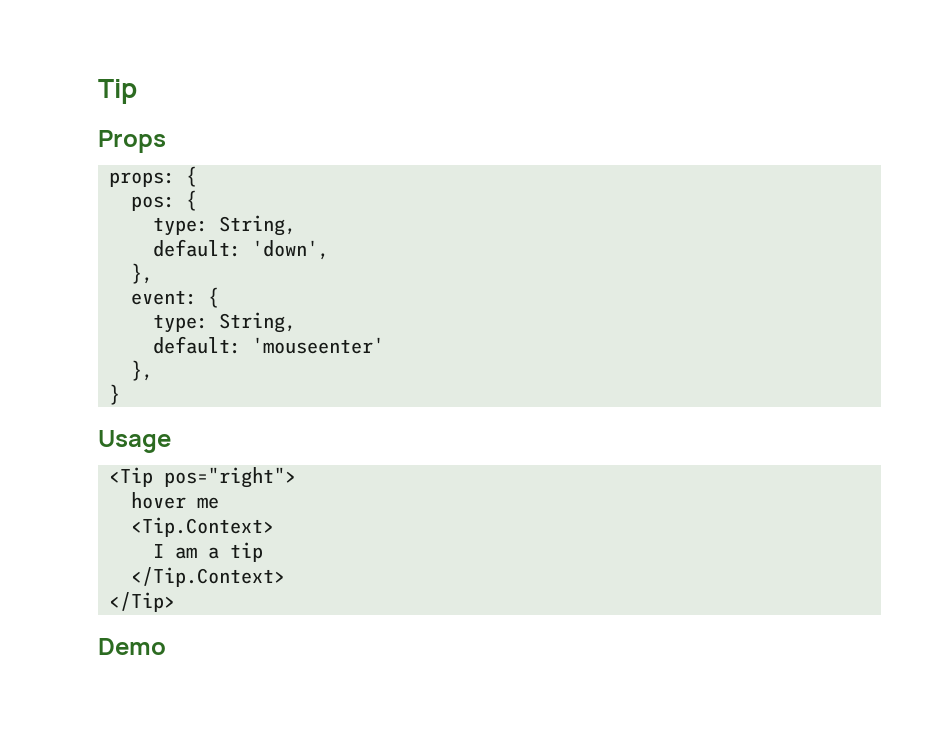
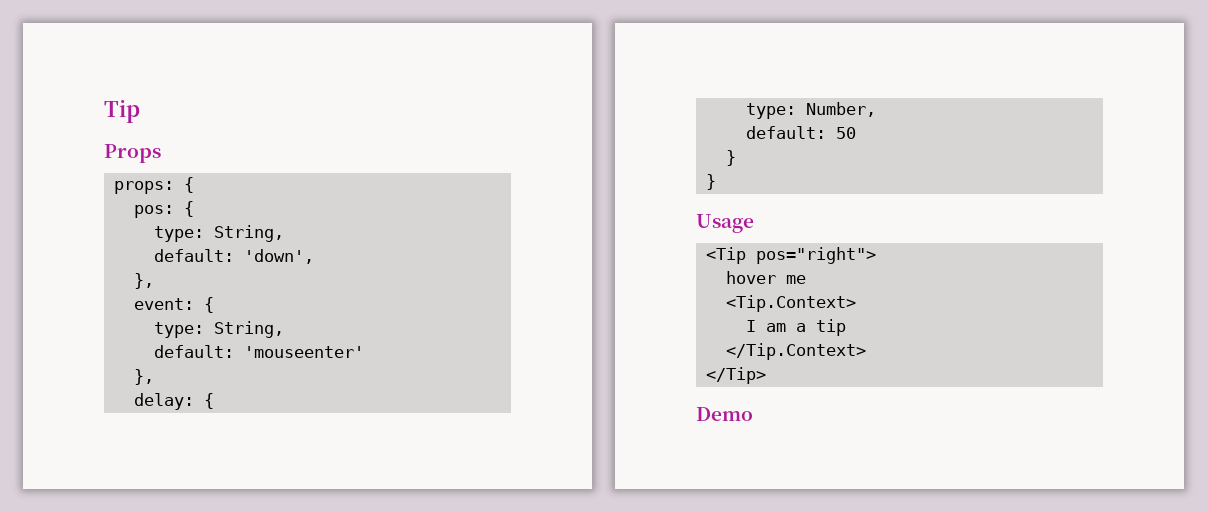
+ delay: {
+ type: Number,
+ default: 50
+ }

